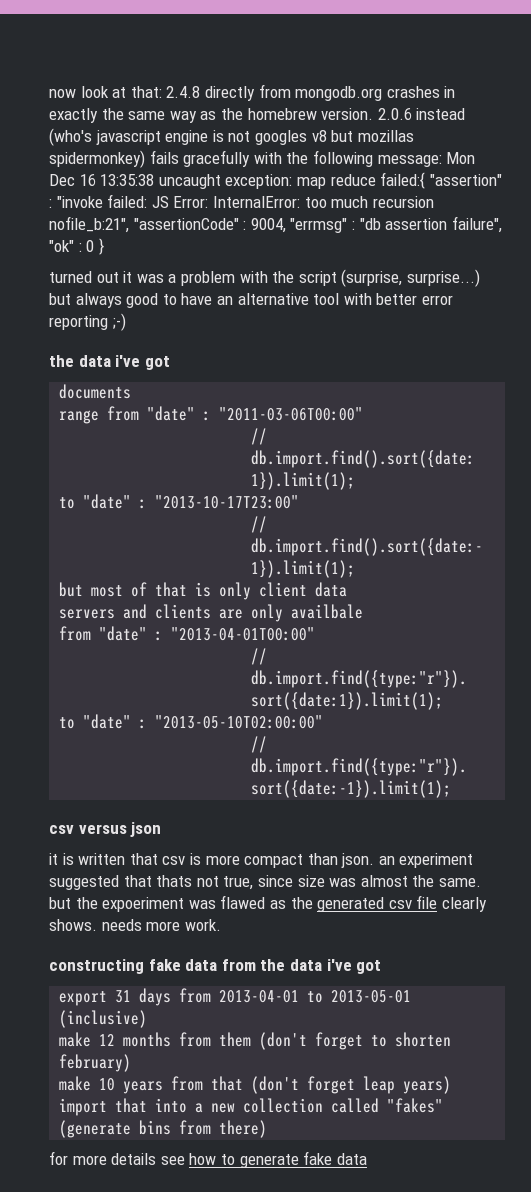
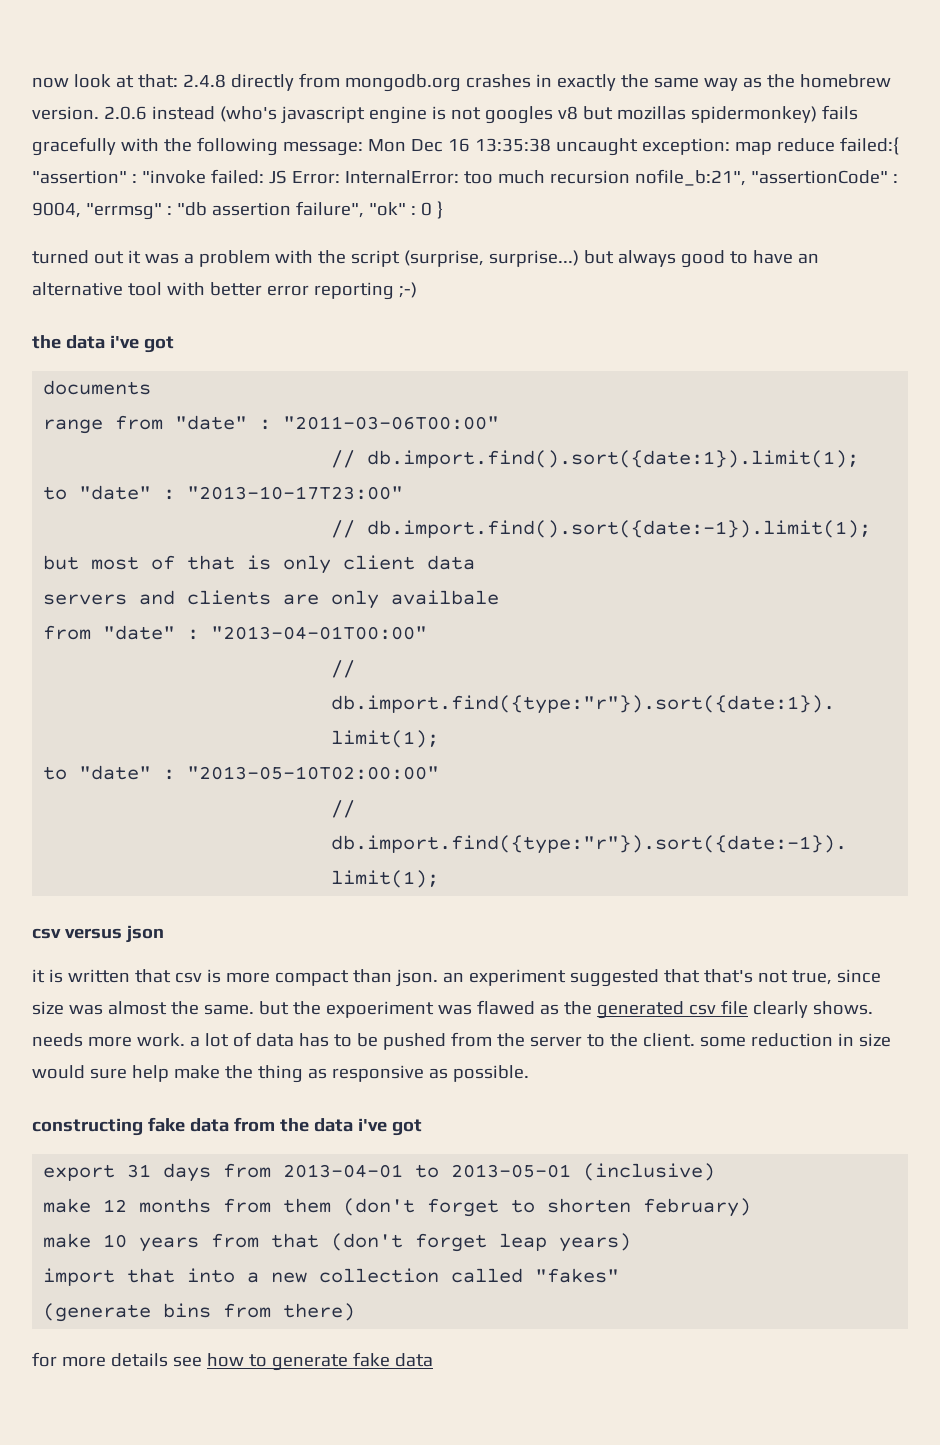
- it is written that csv is more compact than json. an experiment suggested that thats not true, since size was almost the same. but the expoeriment was flawed as the generated csv file clearly shows. needs more work.
+ it is written that csv is more compact than json. an experiment suggested that that's not true, since size was almost the same. but the expoeriment was flawed as the generated csv file clearly shows. needs more work. a lot of data has to be pushed from the server to the client. some reduction in size would sure help make the thing as responsive as possible.

